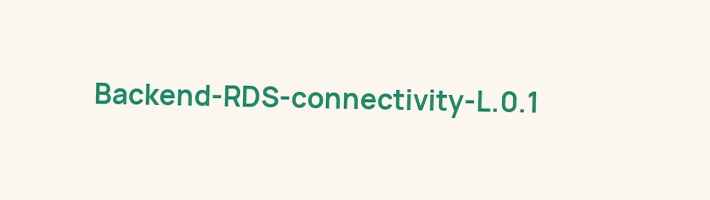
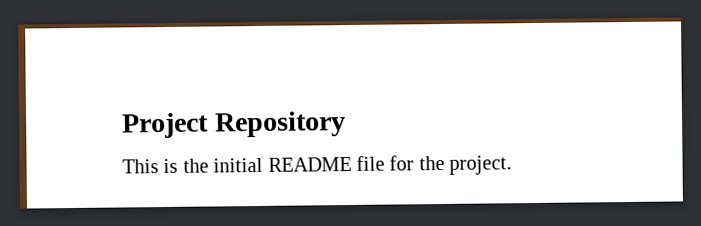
- Backend-RDS-connectivity-L.0.1
+ Project Repository
+ This is the initial README file for the project.

